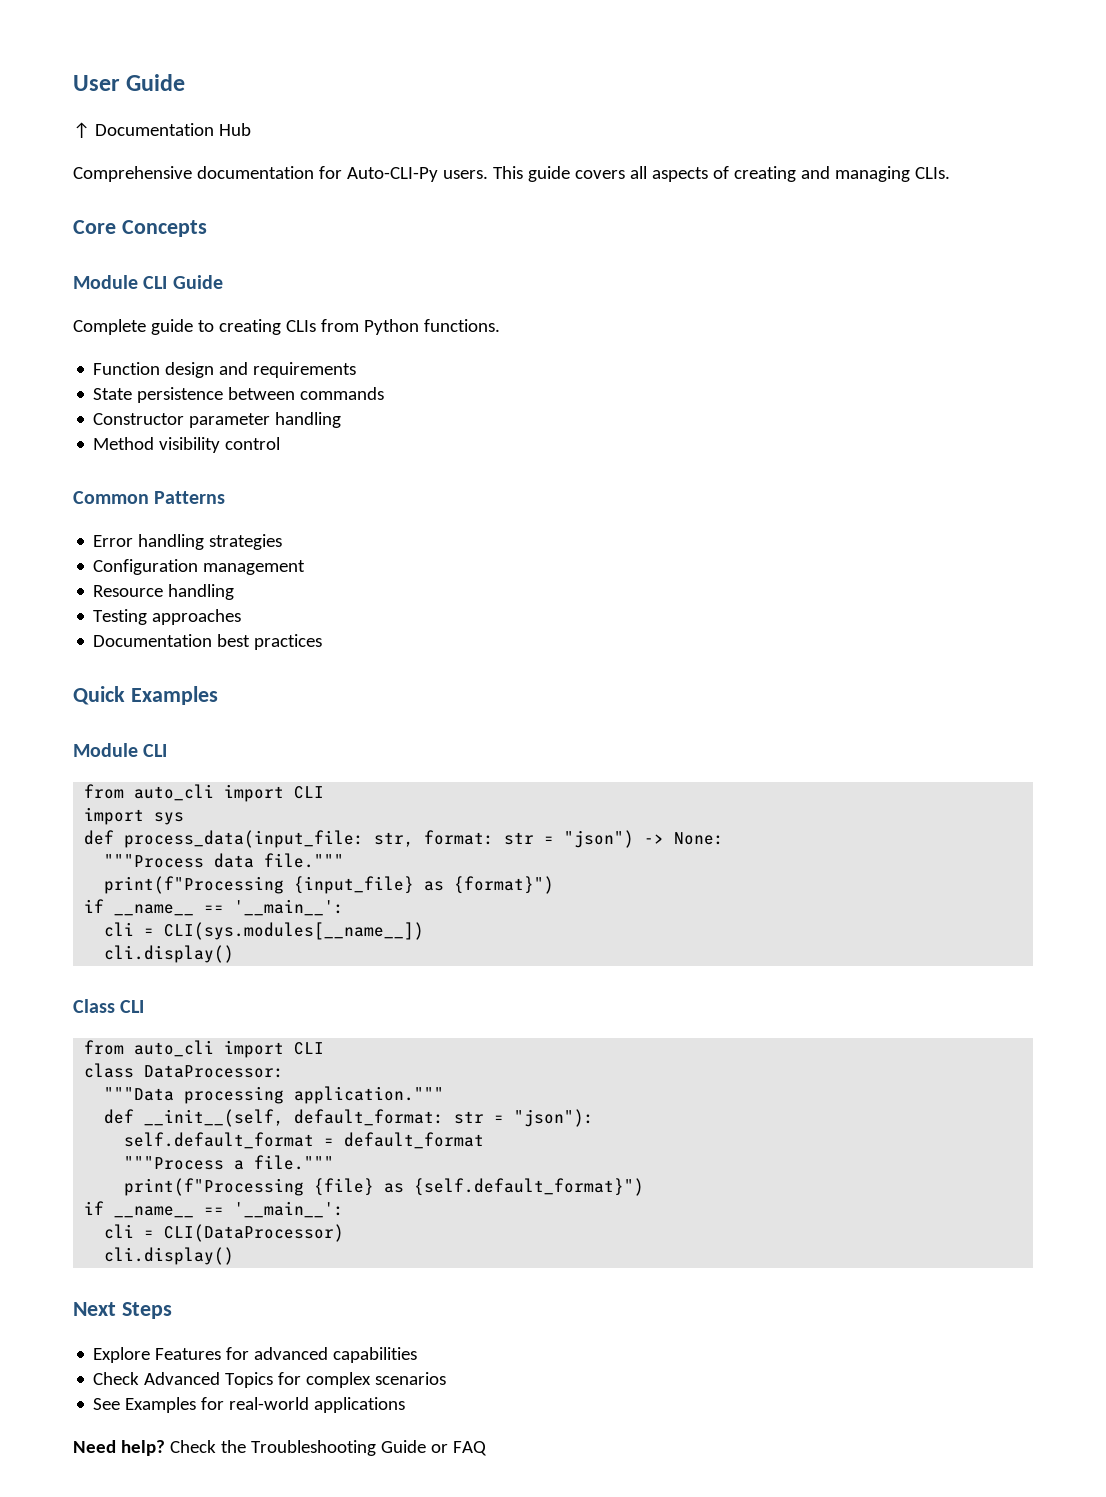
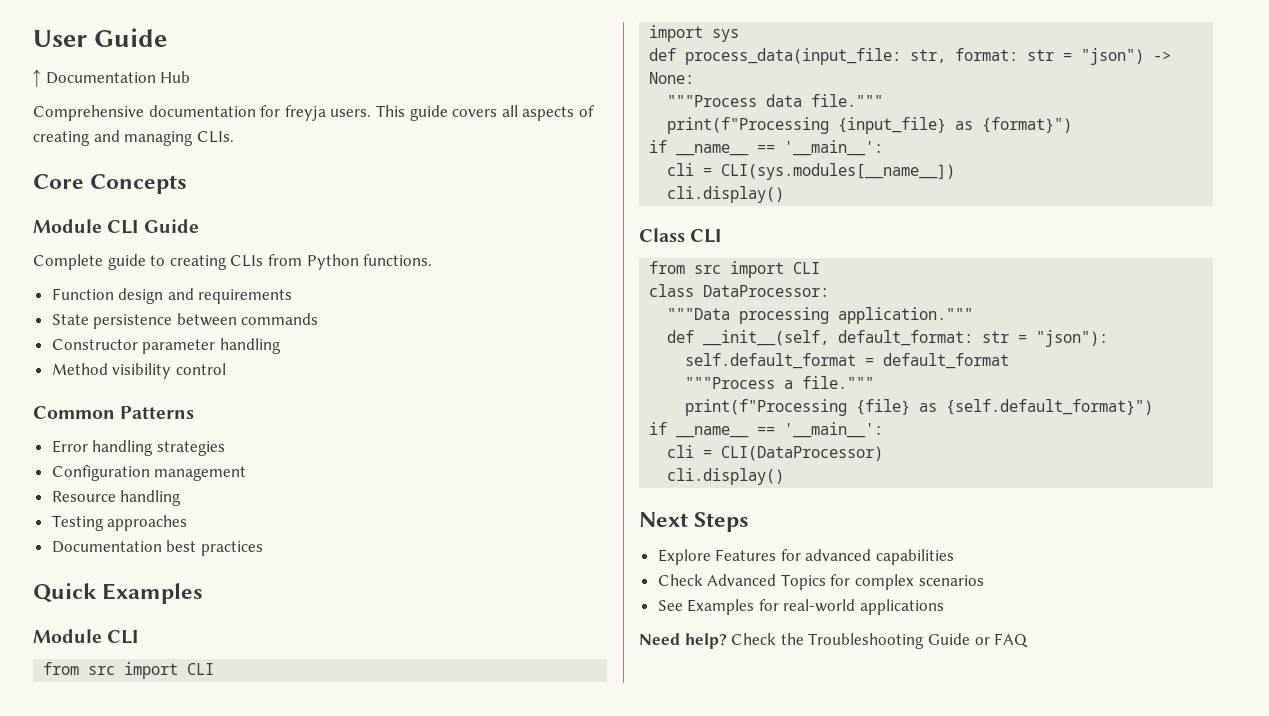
- Comprehensive documentation for Auto-CLI-Py users.
+ Comprehensive documentation for freyja users.
  Quick Examples
  Module CLI
- from auto_cli import CLI
+ from src import CLI
  Class CLI
- from auto_cli import CLI
+ from src import CLI

